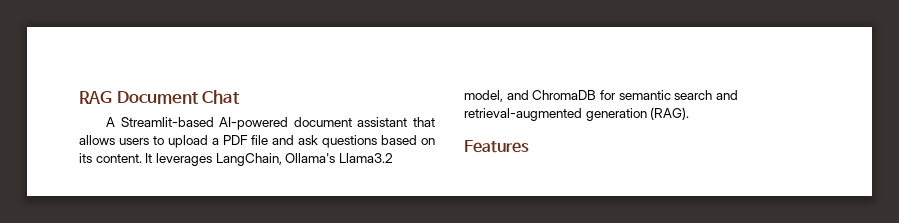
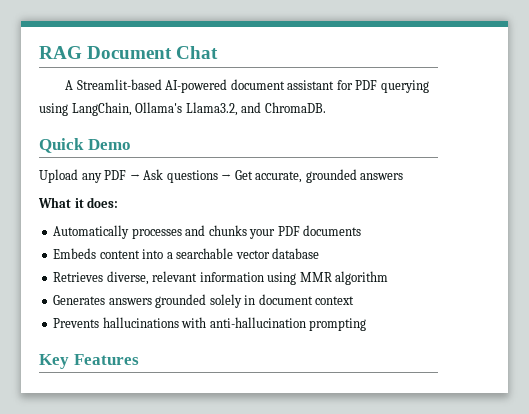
- A Streamlit-based AI-powered document assistant that allows users to upload a PDF file and ask questions based on its content. It leverages LangChain, Ollama's Llama3.2 model, and ChromaDB for semantic search and retrieval-augmented generation (RAG).
- Features
+ A Streamlit-based AI-powered document assistant for PDF querying using LangChain, Ollama's Llama3.2, and ChromaDB.
+ Quick Demo
+ Upload any PDF → Ask questions → Get accurate, grounded answers
+ What it does:
+ Automatically processes and chunks your PDF documents
+ Embeds content into a searchable vector database
+ Retrieves diverse, relevant information using MMR algorithm
+ Generates answers grounded solely in document context
+ Prevents hallucinations with anti-hallucination prompting
+ Key Features

